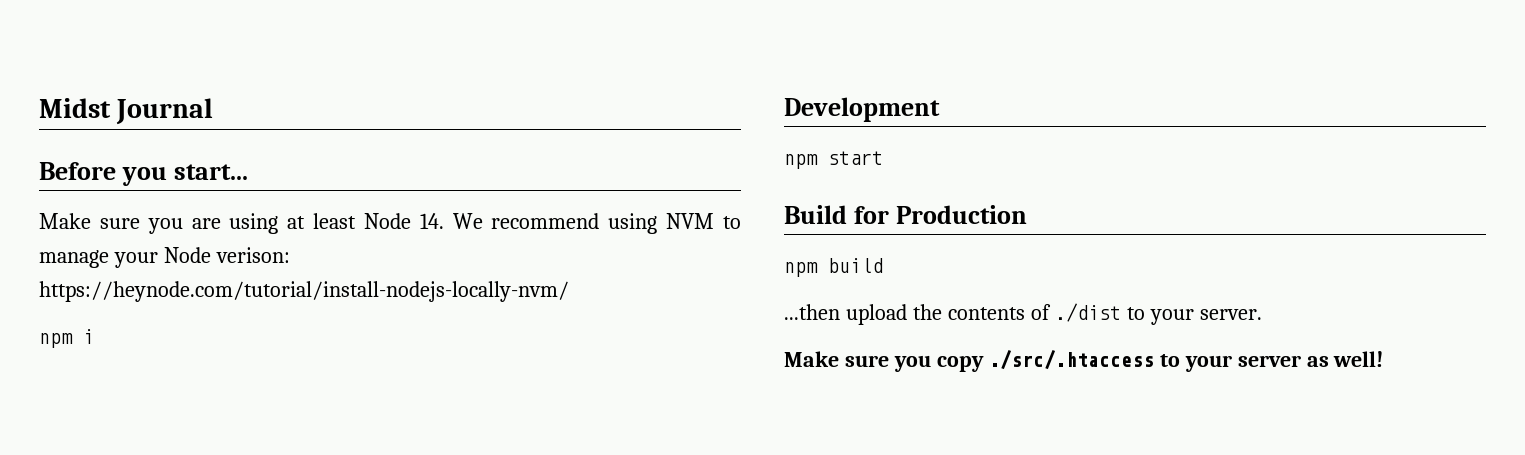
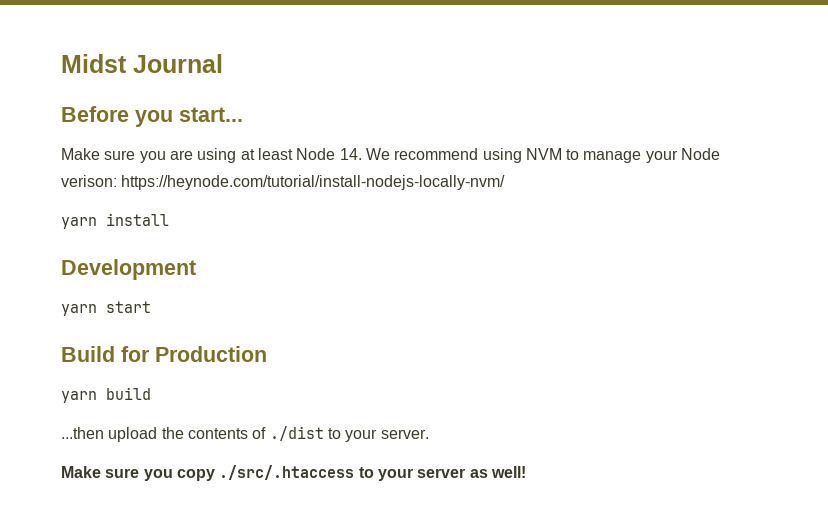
- npm i
+ yarn install
- npm start
+ yarn start
- npm build
+ yarn build

